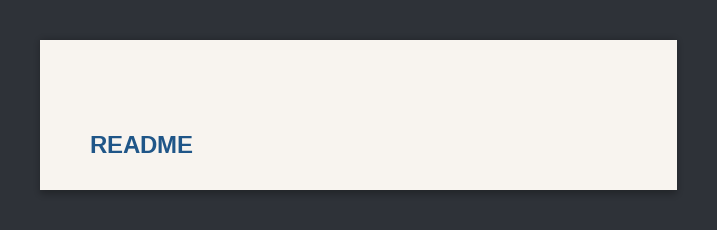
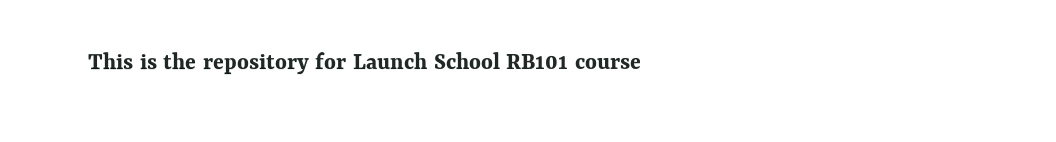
- README
+ This is the repository for Launch School RB101 course

